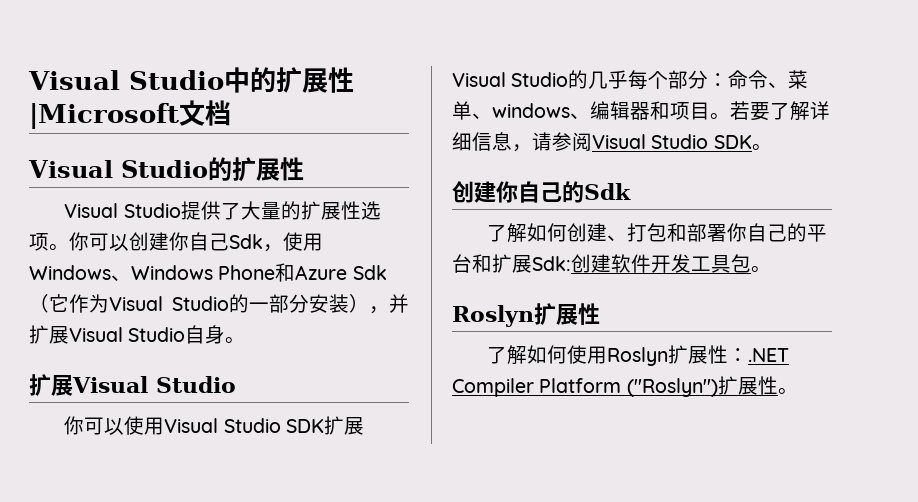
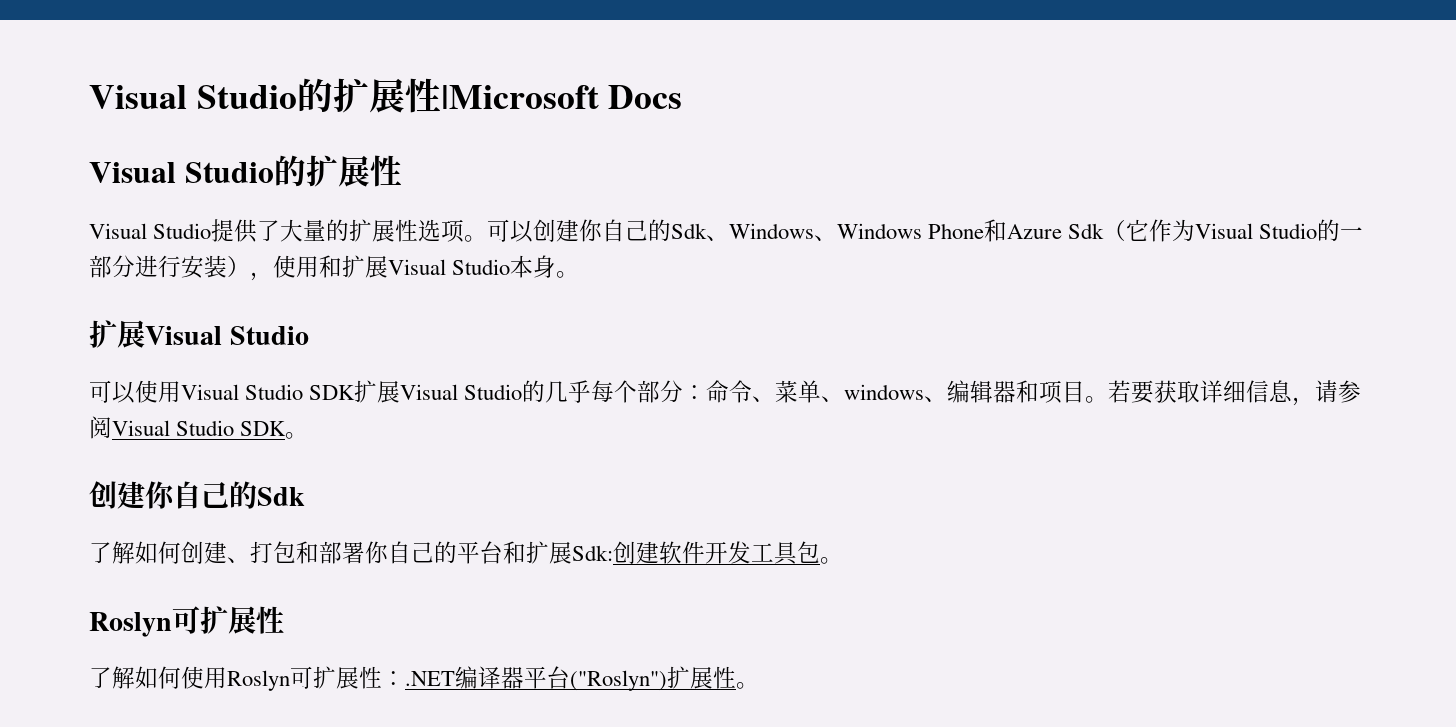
- Visual Studio中的扩展性|Microsoft文档
+ Visual Studio的扩展性|Microsoft Docs
- 你可以创建你自己Sdk，使用Windows、Windows Phone和Azure Sdk（它作为Visual Studio的一部分安装），并扩展Visual Studio自身。
+ 可以创建你自己的Sdk、Windows、Windows Phone和Azure Sdk（它作为Visual Studio的一部分进行安装），使用和扩展Visual Studio本身。
- 你可以使用Visual Studio SDK扩展Visual Studio的几乎每个部分：命令、菜单、windows、编辑器和项目。
+ 可以使用Visual Studio SDK扩展Visual Studio的几乎每个部分：命令、菜单、windows、编辑器和项目。
- 若要了解详细信息，请参阅Visual Studio SDK。
+ 若要获取详细信息，请参阅Visual Studio SDK。
  了解如何创建、打包和部署你自己的平台和扩展Sdk:创建软件开发工具包。
- Roslyn扩展性
+ Roslyn可扩展性
- 了解如何使用Roslyn扩展性：.NET Compiler Platform ("Roslyn")扩展性。
+ 了解如何使用Roslyn可扩展性：.NET编译器平台("Roslyn")扩展性。

